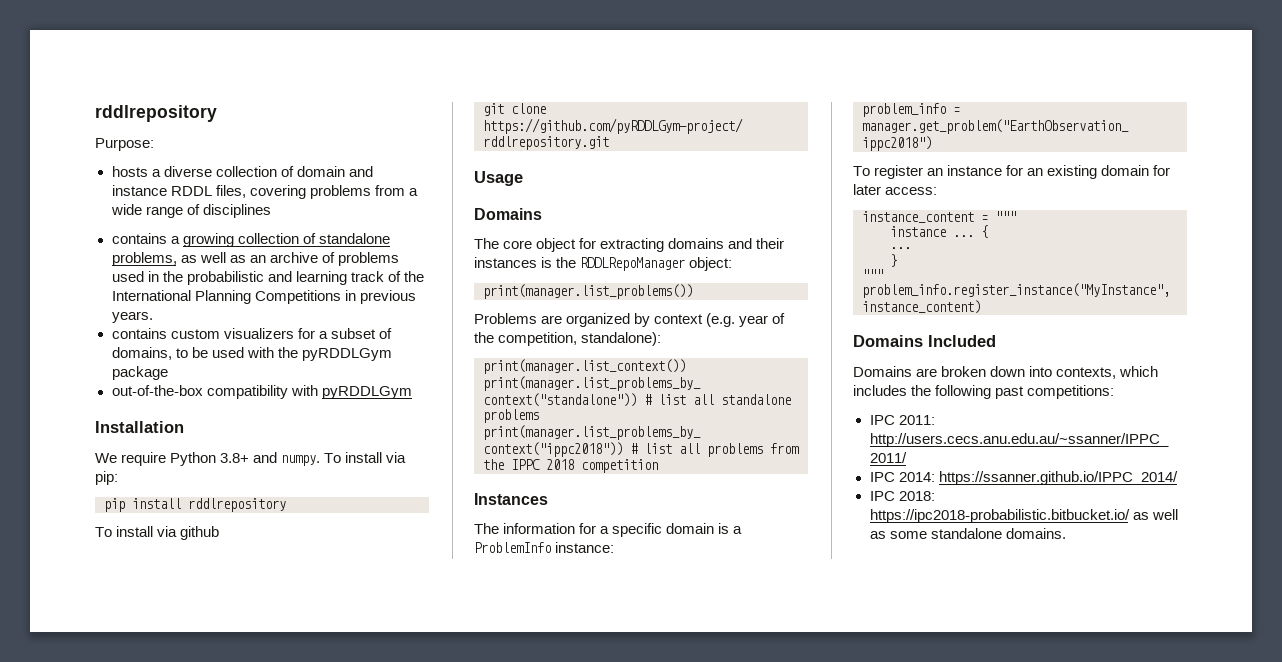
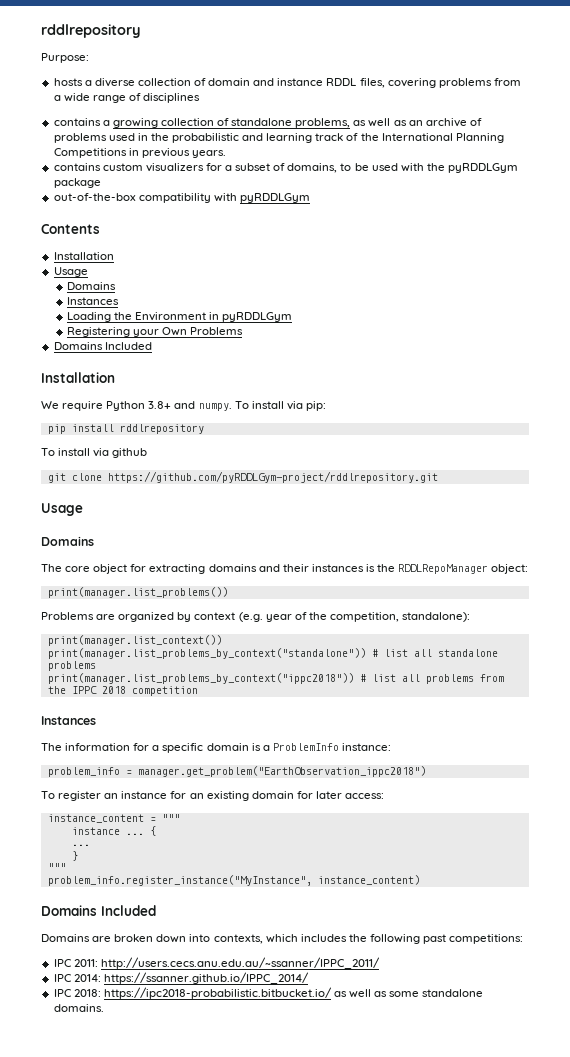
+ Contents
+ Installation
+ Usage
+ Domains
+ Instances
+ Loading the Environment in pyRDDLGym
+ Registering your Own Problems
+ Domains Included

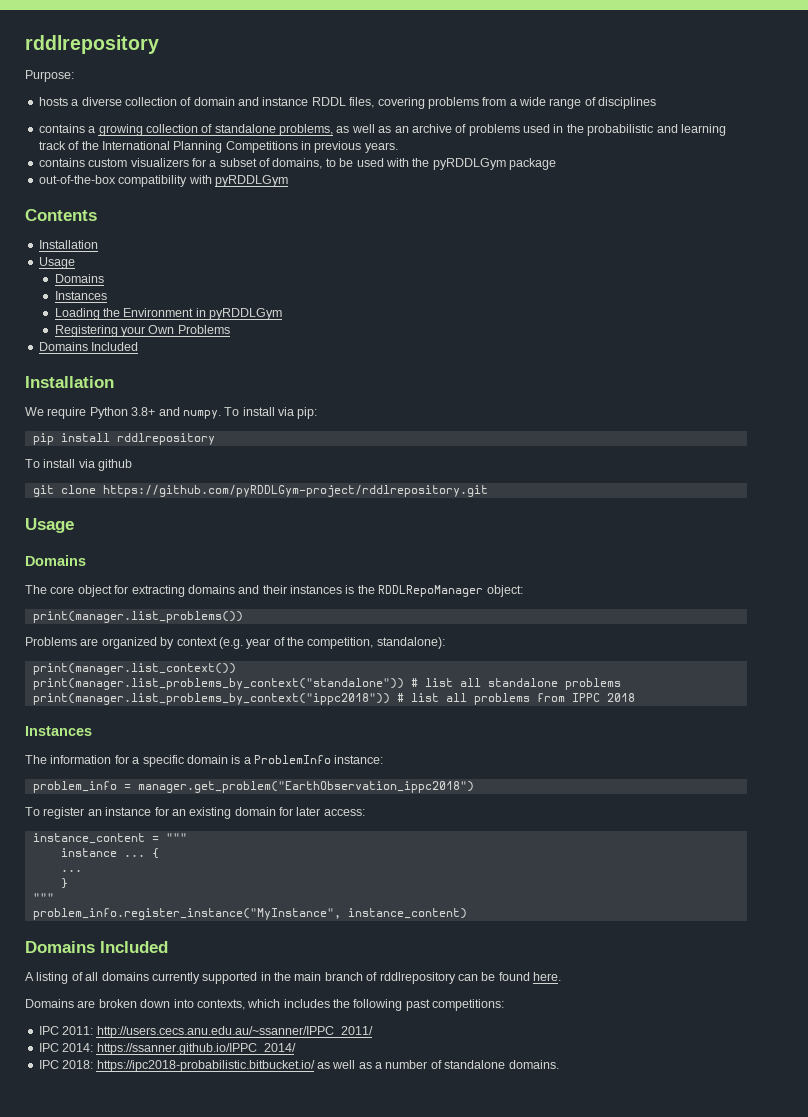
- print(manager.list_problems_by_context("ippc2018")) # list all problems from the IPPC 2018 competition
+ print(manager.list_problems_by_context("ippc2018")) # list all problems from IPPC 2018
+ A listing of all domains currently supported in the main branch of rddlrepository can be found here.
- IPC 2018: https://ipc2018-probabilistic.bitbucket.io/ as well as some standalone domains.
+ IPC 2018: https://ipc2018-probabilistic.bitbucket.io/ as well as a number of standalone domains.

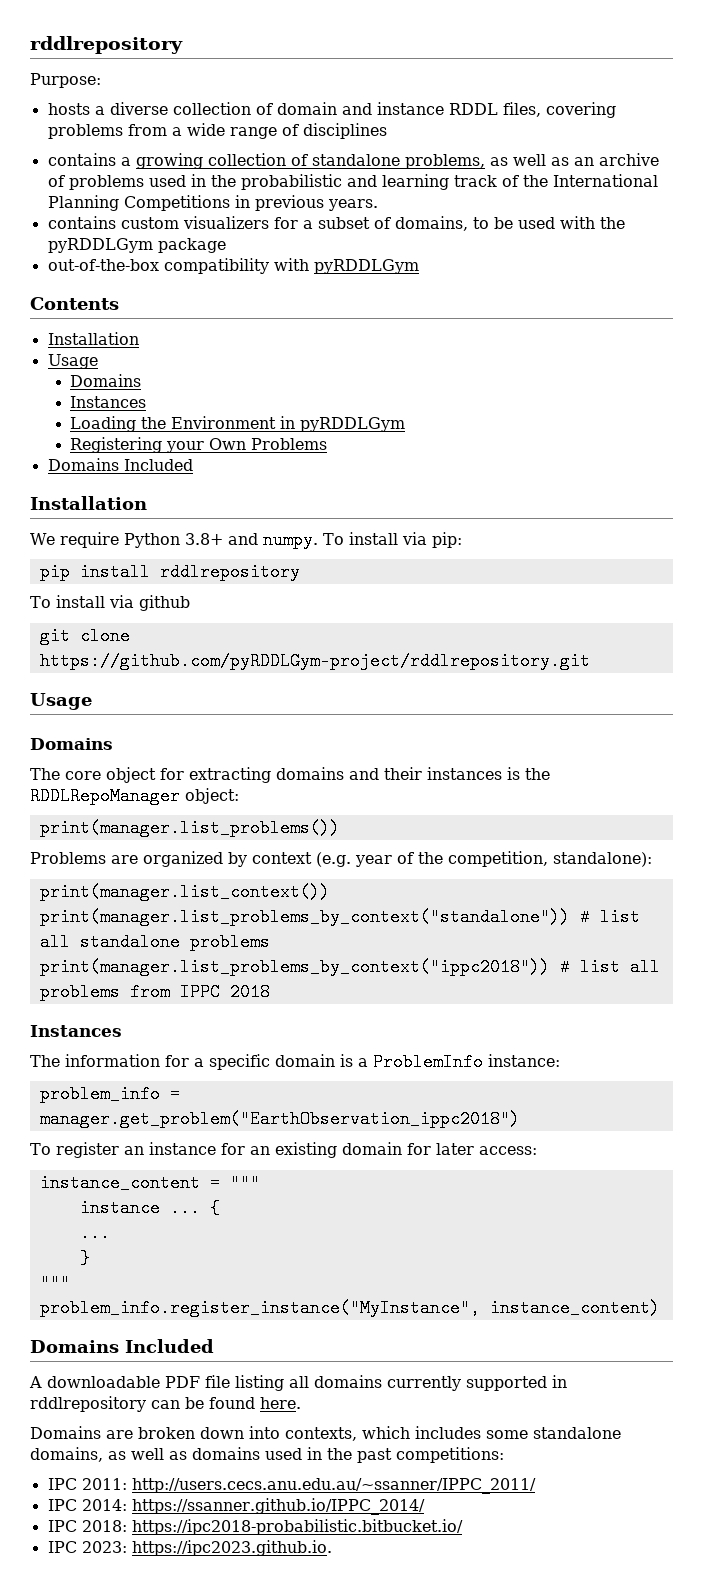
- A listing of all domains currently supported in the main branch of rddlrepository can be found here.
+ A downloadable PDF file listing all domains currently supported in rddlrepository can be found here.
- Domains are broken down into contexts, which includes the following past competitions:
+ Domains are broken down into contexts, which includes some standalone domains, as well as domains used in the past competitions:
- IPC 2018: https://ipc2018-probabilistic.bitbucket.io/ as well as a number of standalone domains.
+ IPC 2018: https://ipc2018-probabilistic.bitbucket.io/
+ IPC 2023: https://ipc2023.github.io.

